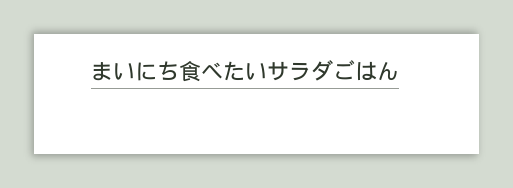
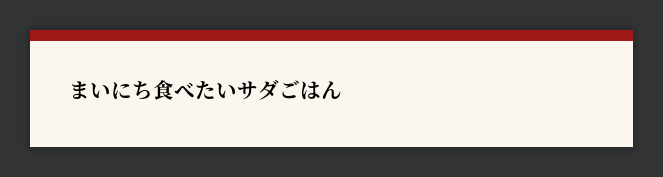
- まいにち食べたいサラダごはん
+ まいにち食べたいサダごはん

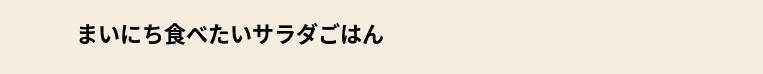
- まいにち食べたいサダごはん
+ まいにち食べたいサラダごはん

